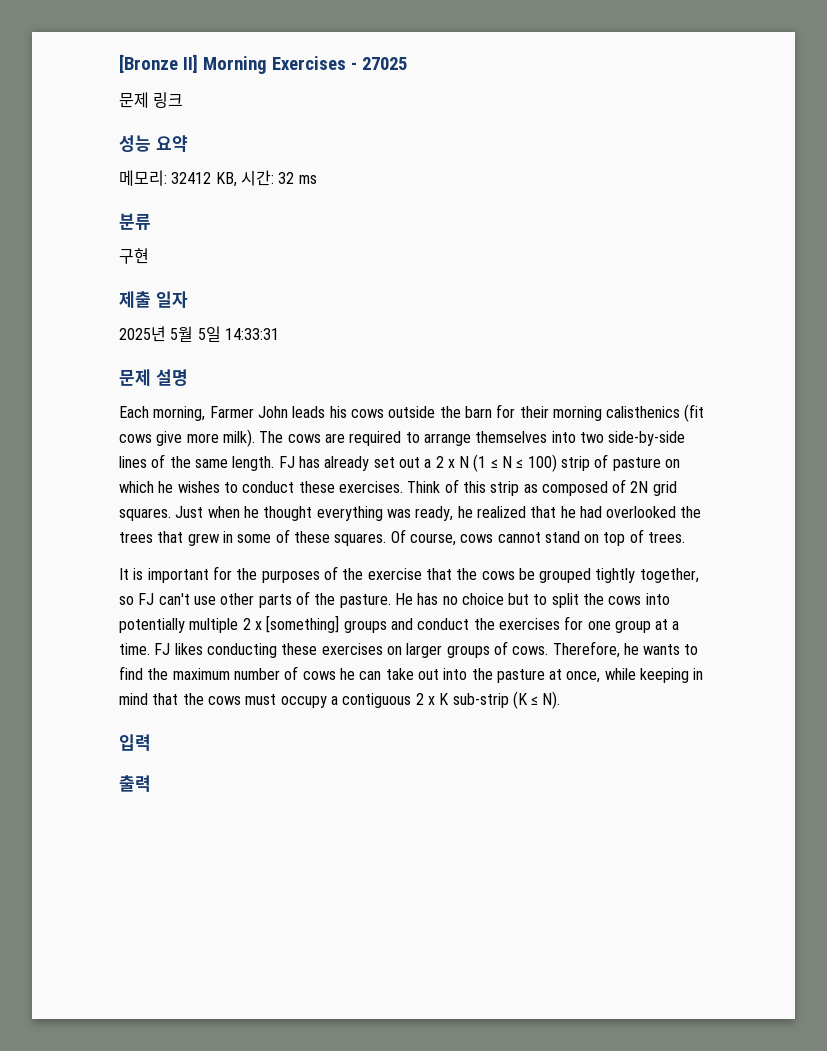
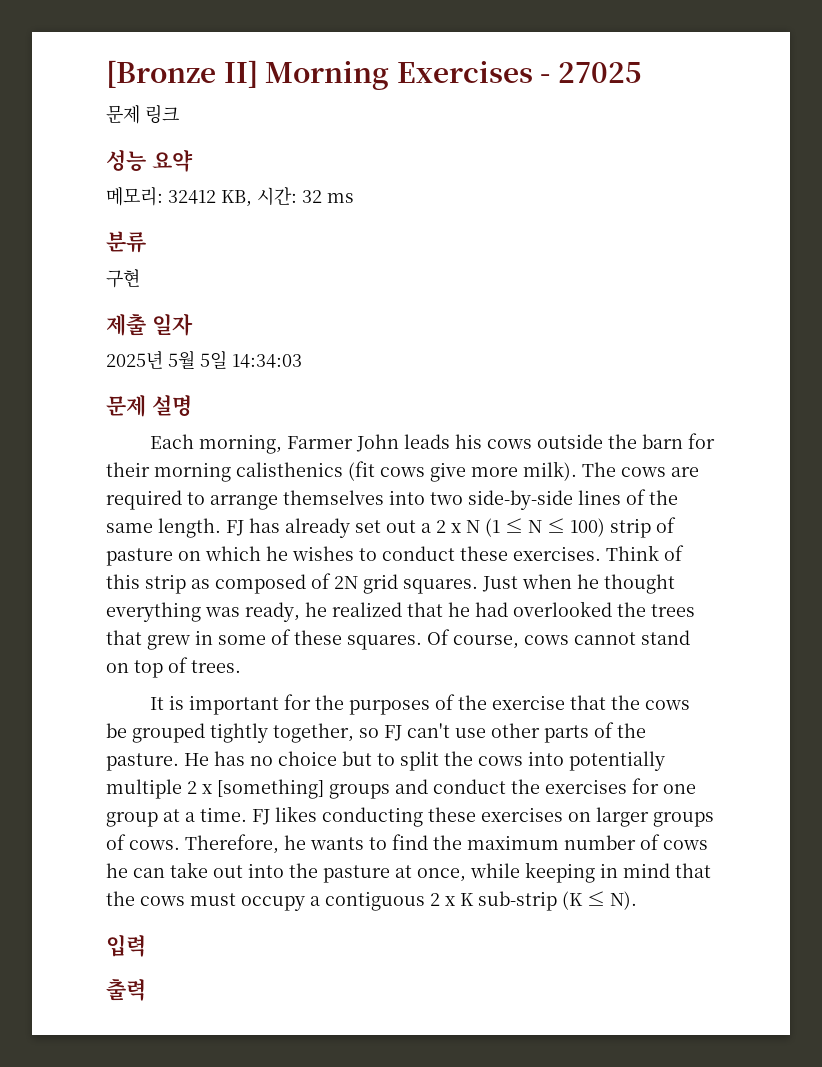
- 2025년 5월 5일 14:33:31
+ 2025년 5월 5일 14:34:03

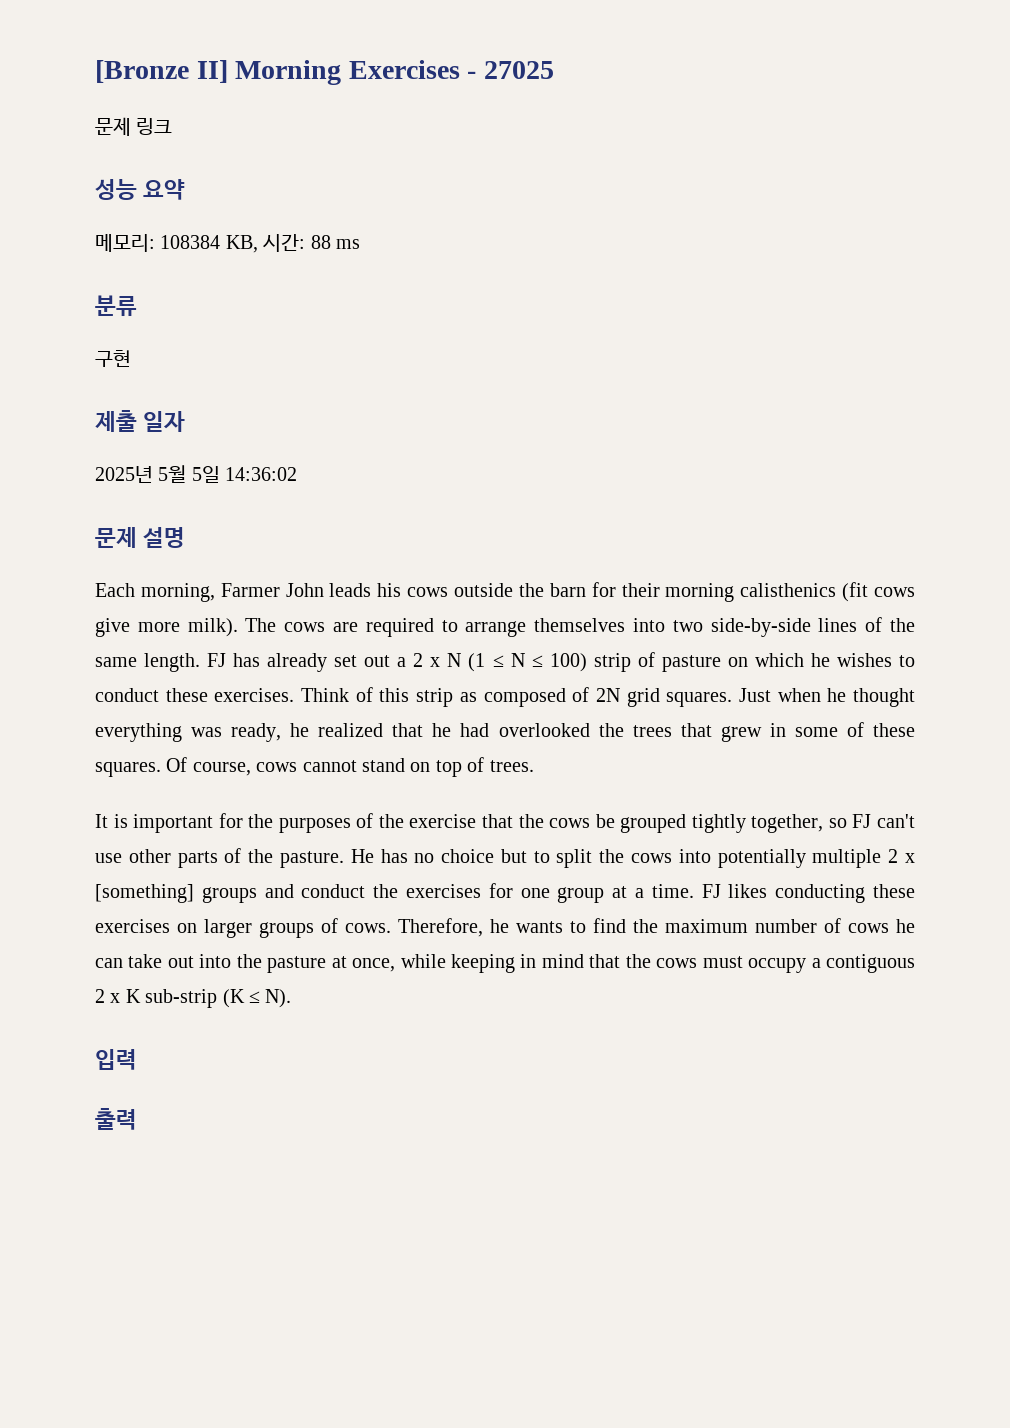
- 메모리: 32412 KB, 시간: 32 ms
+ 메모리: 108384 KB, 시간: 88 ms
- 2025년 5월 5일 14:34:03
+ 2025년 5월 5일 14:36:02

